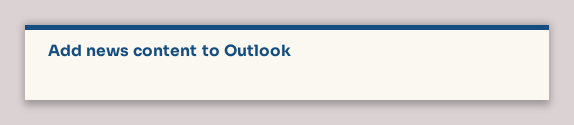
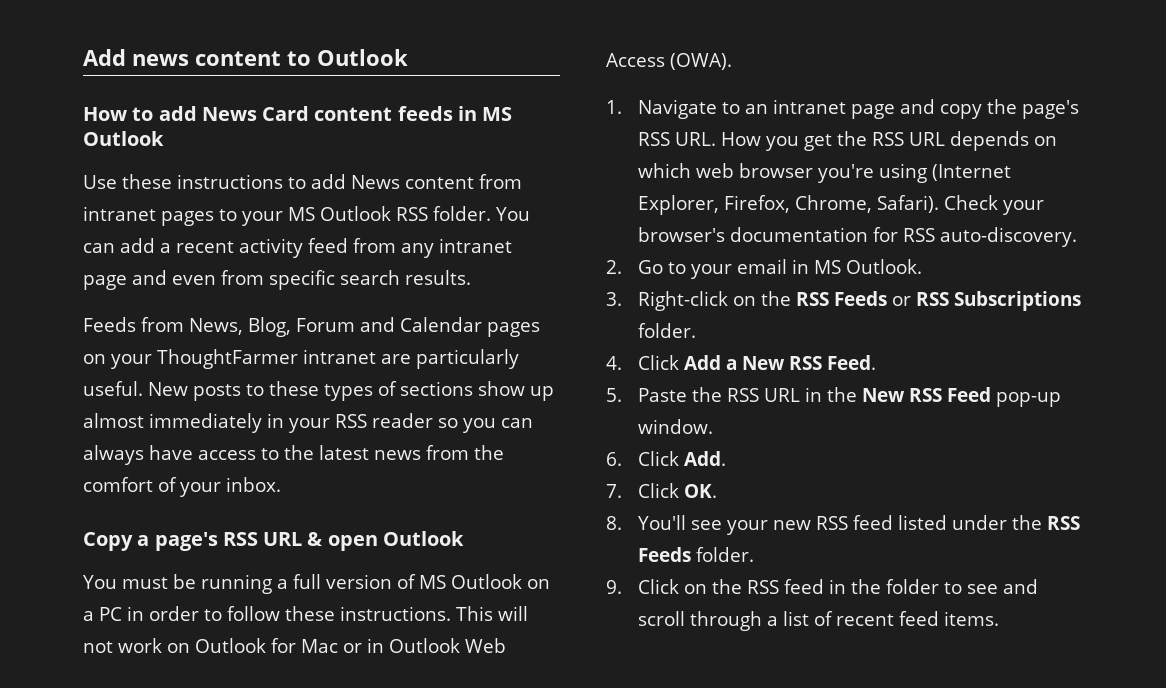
+ How to add News Card content feeds in MS Outlook
+ Use these instructions to add News content from intranet pages to your MS Outlook RSS folder. You can add a recent activity feed from any intranet page and even from specific search results.
+ Feeds from News, Blog, Forum and Calendar pages on your ThoughtFarmer intranet are particularly useful. New posts to these types of sections show up almost immediately in your RSS reader so you can always have access to the latest news from the comfort of your inbox.
+ Copy a page's RSS URL & open Outlook
+ You must be running a full version of MS Outlook on a PC in order to follow these instructions. This will not work on Outlook for Mac or in Outlook Web Access (OWA).
+ 1. Navigate to an intranet page and copy the page's RSS URL. How you get the RSS URL depends on which web browser you're using (Internet Explorer, Firefox, Chrome, Safari). Check your browser's documentation for RSS auto-discovery.
+ 2. Go to your email in MS Outlook.
+ 3. Right-click on the RSS Feeds or RSS Subscriptions folder.
+ 4. Click Add a New RSS Feed.
+ 5. Paste the RSS URL in the New RSS Feed pop-up window.
+ 6. Click Add.
+ 7. Click OK.
+ 8. You'll see your new RSS feed listed under the RSS Feeds folder.
+ 9. Click on the RSS feed in the folder to see and scroll through a list of recent feed items.

